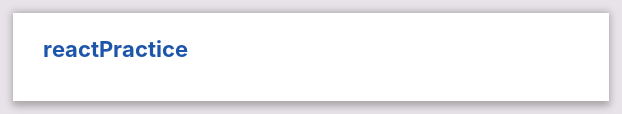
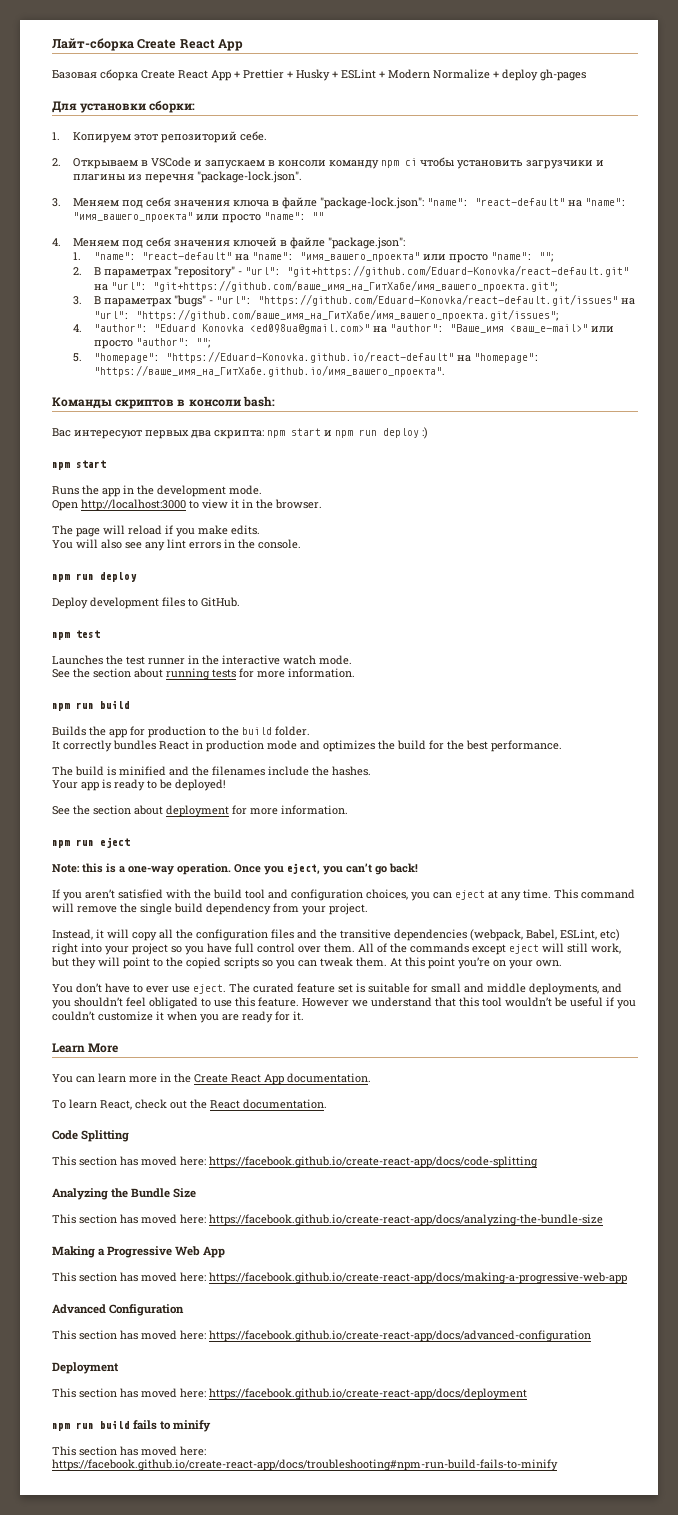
- reactPractice
+ Лайт-сборка Create React App
+ Базовая сборка Create React App + Prettier + Husky + ESLint + Modern Normalize + deploy gh-pages
+ Для установки сборки:
+ 1. Копируем этот репозиторий себе.
+ 2. Открываем в VSCode и запускаем в консоли команду npm ci чтобы установить загрузчики и плагины из перечня "package-lock.json".
+ 3. Меняем под себя значения ключа в файле "package-lock.json": "name": "react-default" на "name": "имя_вашего_проекта" или просто "name": ""
+ 4. Меняем под себя значения ключей в файле "package.json":
+ 1. "name": "react-default" на "name": "имя_вашего_проекта" или просто "name": "";
+ 2. В параметрах "repository" - "url": "git+https://github.com/Eduard-Konovka/react-default.git" на "url": "git+https://github.com/ваше_имя_на_ГитХабе/имя_вашего_проекта.git";
+ 3. В параметрах "bugs" - "url": "https://github.com/Eduard-Konovka/react-default.git/issues" на "url": "https://github.com/ваше_имя_на_ГитХабе/имя_вашего_проекта.git/issues";
+ 4. "author": "Eduard Konovka <ed098ua@gmail.com>" на "author": "Ваше_имя <ваш_e-mail>" или просто "author": "";
+ 5. "homepage": "https://Eduard-Konovka.github.io/react-default" на "homepage": "https://ваше_имя_на_ГитХабе.github.io/имя_вашего_проекта".
+ Команды скриптов в консоли bash:
+ Вас интересуют первых два скрипта: npm start и npm run deploy :)
+ npm start
+ Runs the app in the development mode.
+ Open http://localhost:3000 to view it in the browser.
+ The page will reload if you make edits.
+ You will also see any lint errors in the console.
+ npm run deploy
+ Deploy development files to GitHub.
+ npm test
+ Launches the test runner in the interactive watch mode.
+ See the section about running tests for more information.
+ npm run build
+ Builds the app for production to the build folder.
+ It correctly bundles React in production mode and optimizes the build for the best performance.
+ The build is minified and the filenames include the hashes.
+ Your app is ready to be deployed!
+ See the section about deployment for more information.
+ npm run eject
+ Note: this is a one-way operation. Once you eject, you can’t go back!
+ If you aren’t satisfied with the build tool and configuration choices, you can eject at any time. This command will remove the single build dependency from your project.
+ Instead, it will copy all the configuration files and the transitive dependencies (webpack, Babel, ESLint, etc) right into your project so you have full control over them. All of the commands except eject will still work, but they will point to the copied scripts so you can tweak them. At this point you’re on your own.
+ You don’t have to ever use eject. The curated feature set is suitable for small and middle deployments, and you shouldn’t feel obligated to use this feature. However we understand that this tool wouldn’t be useful if you couldn’t customize it when you are ready for it.
+ Learn More
+ You can learn more in the Create React App documentation.
+ To learn React, check out the React documentation.
+ Code Splitting
+ This section has moved here: https://facebook.github.io/create-react-app/docs/code-splitting
+ Analyzing the Bundle Size
+ This section has moved here: https://facebook.github.io/create-react-app/docs/analyzing-the-bundle-size
+ Making a Progressive Web App
+ This section has moved here: https://facebook.github.io/create-react-app/docs/making-a-progressive-web-app
+ Advanced Configuration
+ This section has moved here: https://facebook.github.io/create-react-app/docs/advanced-configuration
+ Deployment
+ This section has moved here: https://facebook.github.io/create-react-app/docs/deployment
+ npm run build fails to minify
+ This section has moved here: https://facebook.github.io/create-react-app/docs/troubleshooting#npm-run-build-fails-to-minify

